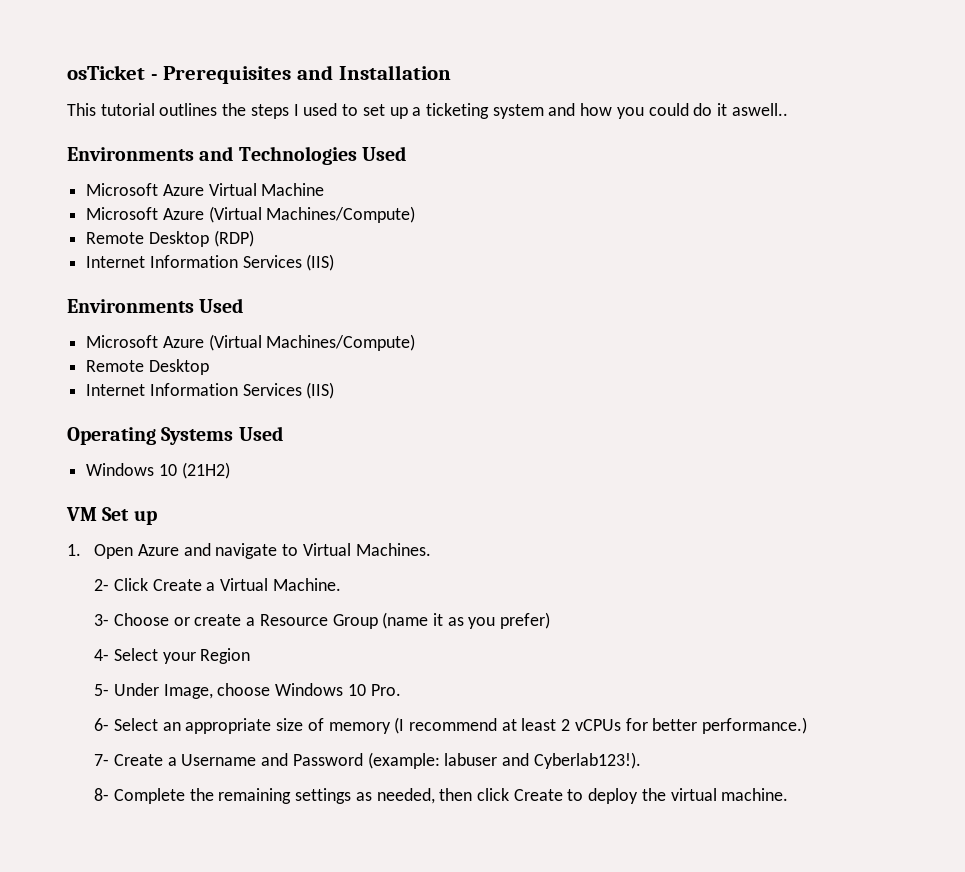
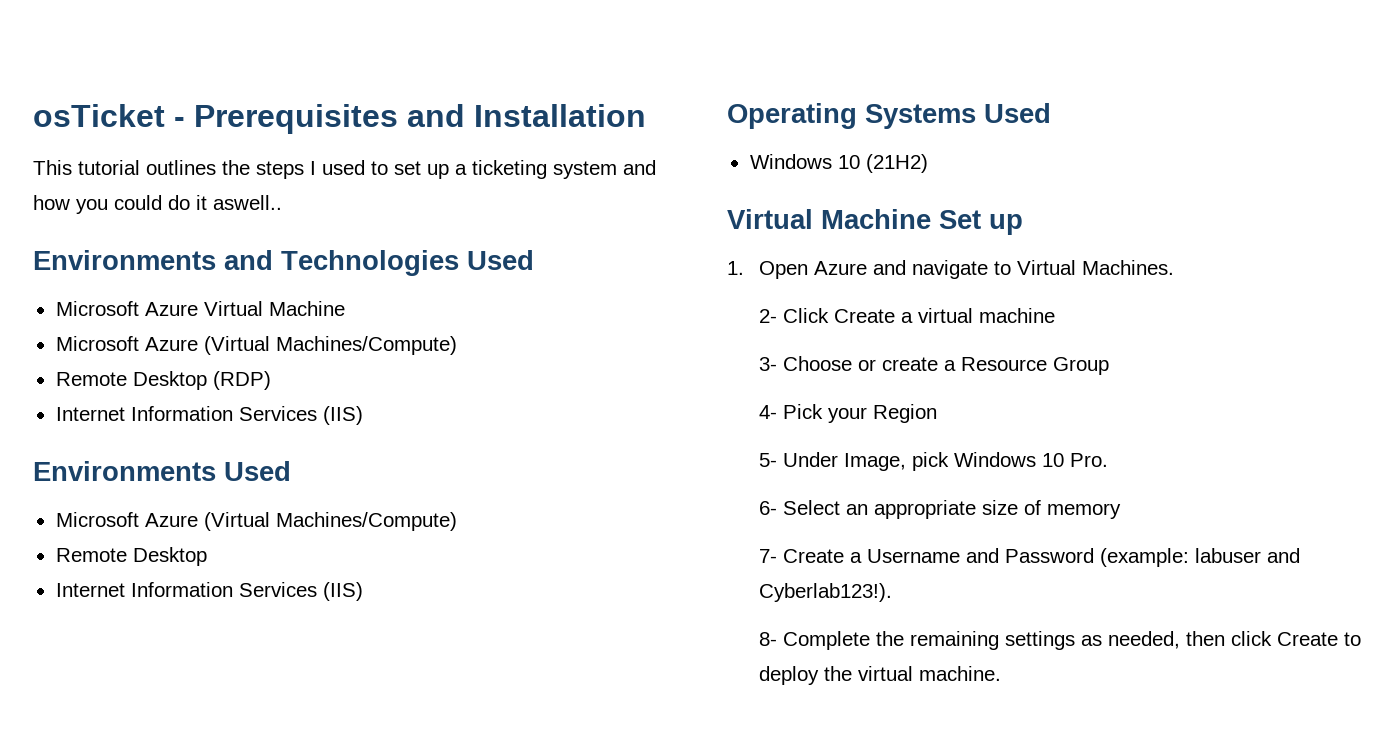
- VM Set up
+ Virtual Machine Set up
- 2- Click Create a Virtual Machine.
+ 2- Click Create a virtual machine
- 3- Choose or create a Resource Group (name it as you prefer)
+ 3- Choose or create a Resource Group
- 4- Select your Region
+ 4- Pick your Region
- 5- Under Image, choose Windows 10 Pro.
+ 5- Under Image, pick Windows 10 Pro.
- 6- Select an appropriate size of memory (I recommend at least 2 vCPUs for better performance.)
+ 6- Select an appropriate size of memory

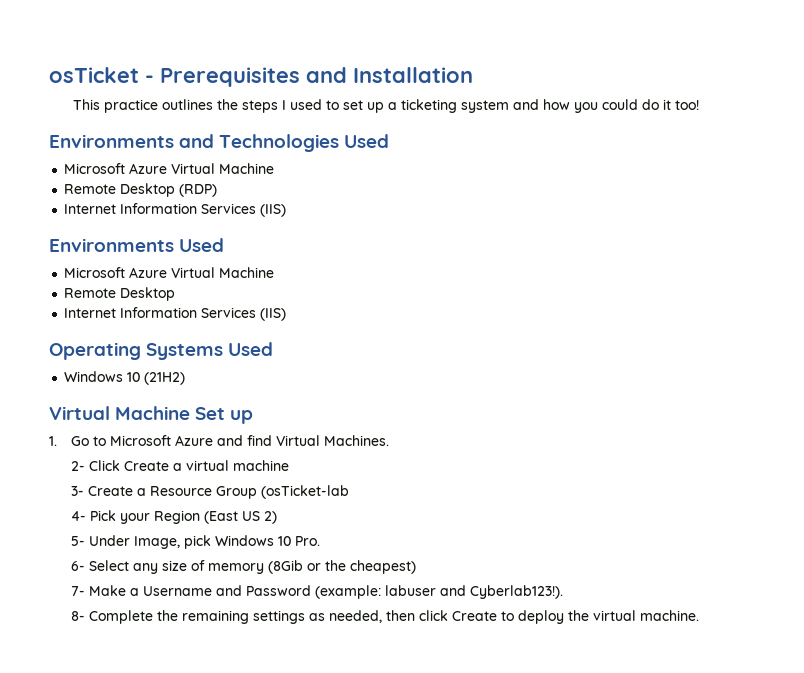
- This tutorial outlines the steps I used to set up a ticketing system and how you could do it aswell..
+ This practice outlines the steps I used to set up a ticketing system and how you could do it too!
  Environments and Technologies Used
  Microsoft Azure Virtual Machine
- Microsoft Azure (Virtual Machines/Compute)
  Environments Used
- Microsoft Azure (Virtual Machines/Compute)
+ Microsoft Azure Virtual Machine
- 1. Open Azure and navigate to Virtual Machines.
+ 1. Go to Microsoft Azure and find Virtual Machines.
- 3- Choose or create a Resource Group
+ 3- Create a Resource Group (osTicket-lab
- 4- Pick your Region
+ 4- Pick your Region (East US 2)
- 6- Select an appropriate size of memory
+ 6- Select any size of memory (8Gib or the cheapest)
- 7- Create a Username and Password (example: labuser and Cyberlab123!).
+ 7- Make a Username and Password (example: labuser and Cyberlab123!).

